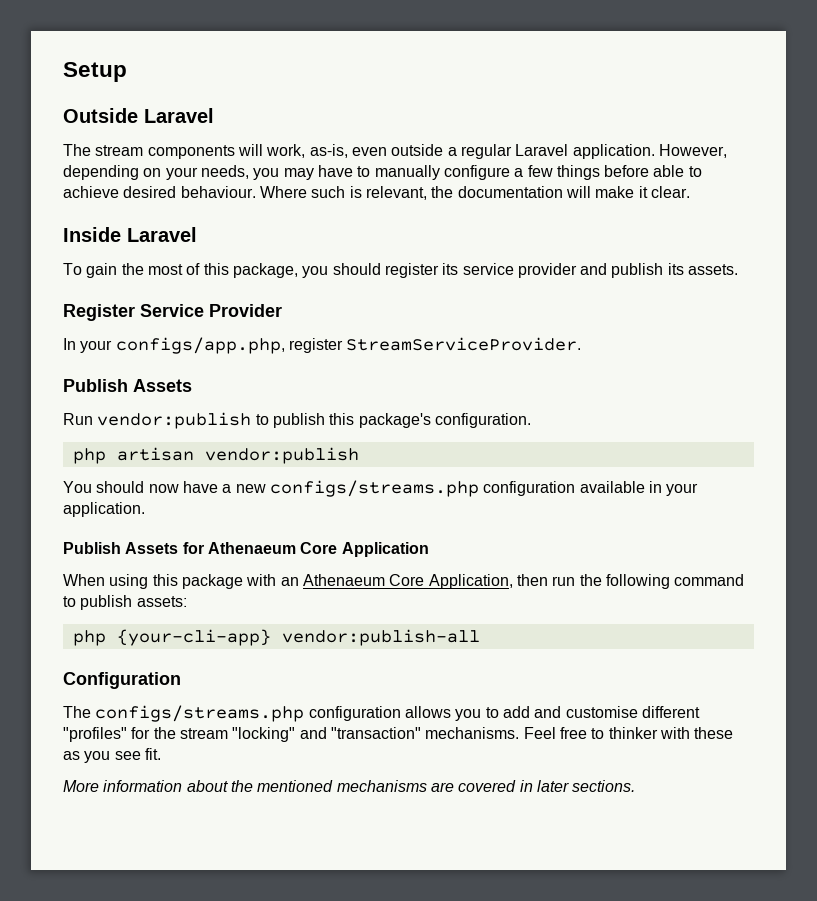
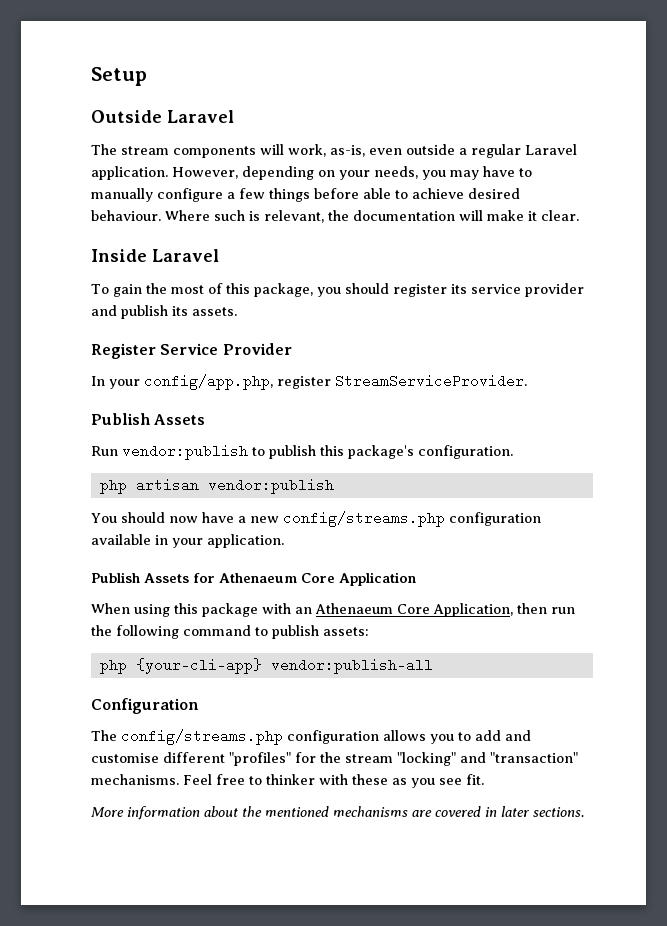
- In your configs/app.php, register StreamServiceProvider.
+ In your config/app.php, register StreamServiceProvider.
- You should now have a new configs/streams.php configuration available in your application.
+ You should now have a new config/streams.php configuration available in your application.
- The configs/streams.php configuration allows you to add and customise different "profiles" for the stream "locking" and "transaction" mechanisms.
+ The config/streams.php configuration allows you to add and customise different "profiles" for the stream "locking" and "transaction" mechanisms.

